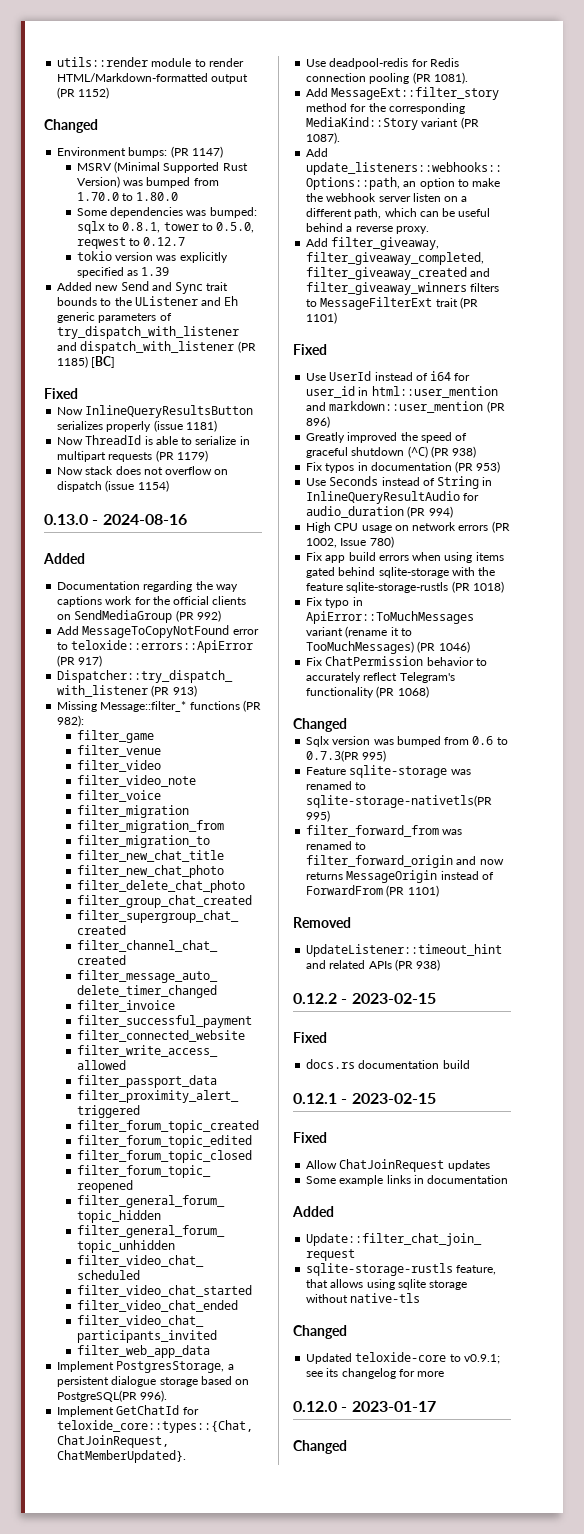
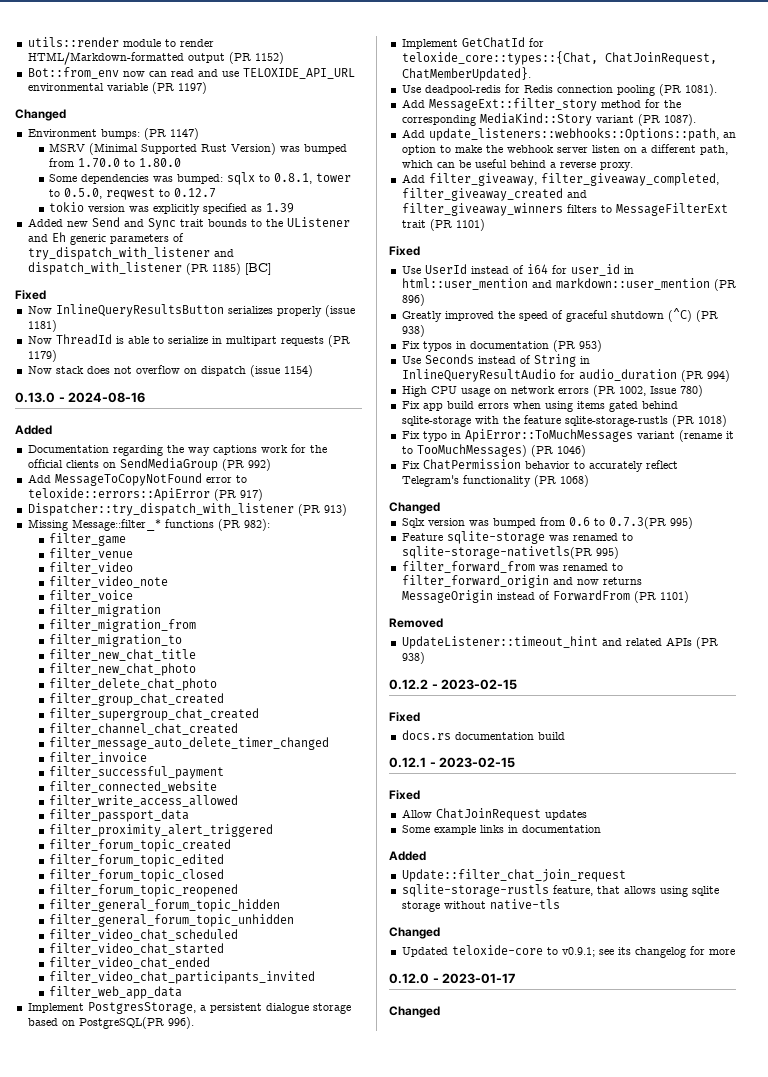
+ Bot::from_env now can read and use TELOXIDE_API_URL environmental variable (PR 1197)

